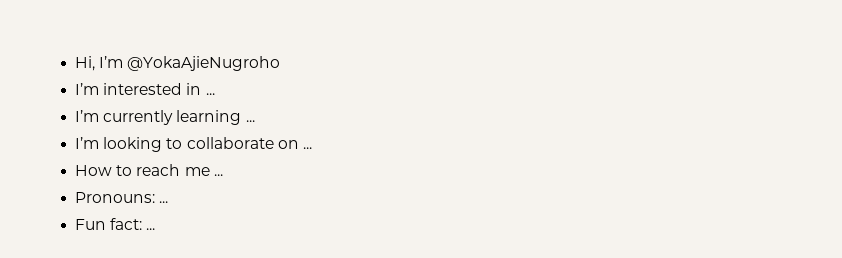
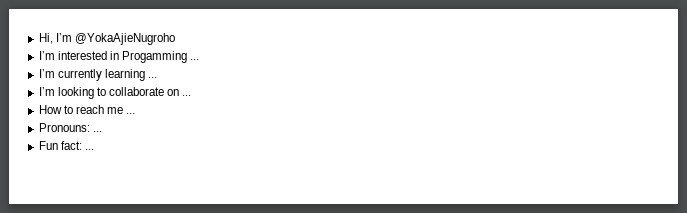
- I’m interested in ...
+ I’m interested in Progamming ...

